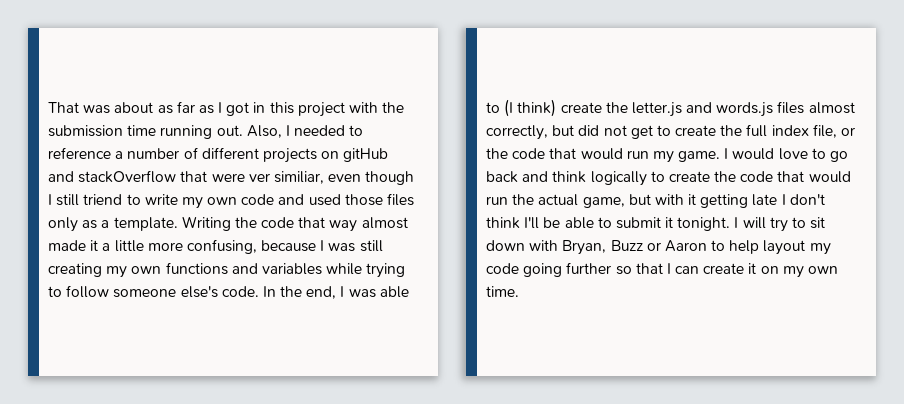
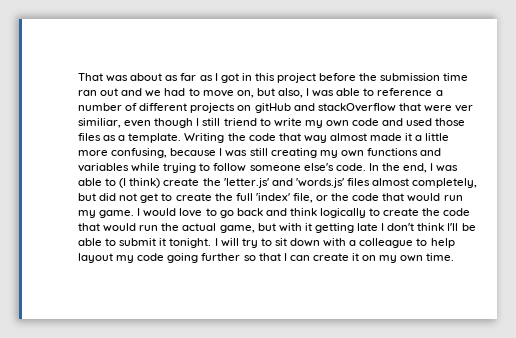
- That was about as far as I got in this project with the submission time running out. Also, I needed to reference a number of different projects on gitHub and stackOverflow that were ver similiar, even though I still triend to write my own code and used those files only as a template.
+ That was about as far as I got in this project before the submission time ran out and we had to move on, but also, I was able to reference a number of different projects on gitHub and stackOverflow that were ver similiar, even though I still triend to write my own code and used those files as a template.
- In the end, I was able to (I think) create the letter.js and words.js files almost correctly, but did not get to create the full index file, or the code that would run my game.
+ In the end, I was able to (I think) create the 'letter.js' and 'words.js' files almost completely, but did not get to create the full 'index' file, or the code that would run my game.
- I will try to sit down with Bryan, Buzz or Aaron to help layout my code going further so that I can create it on my own time.
+ I will try to sit down with a colleague to help layout my code going further so that I can create it on my own time.

